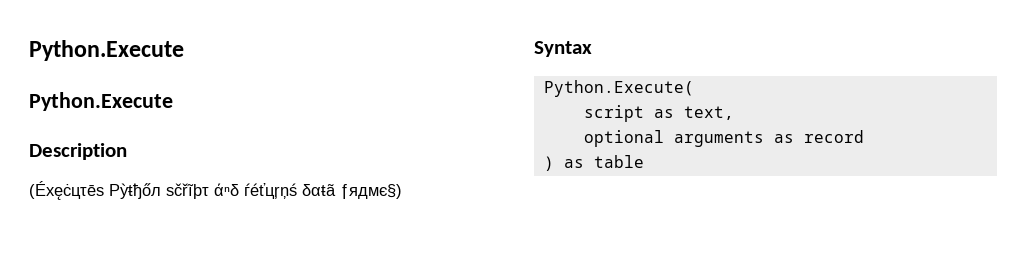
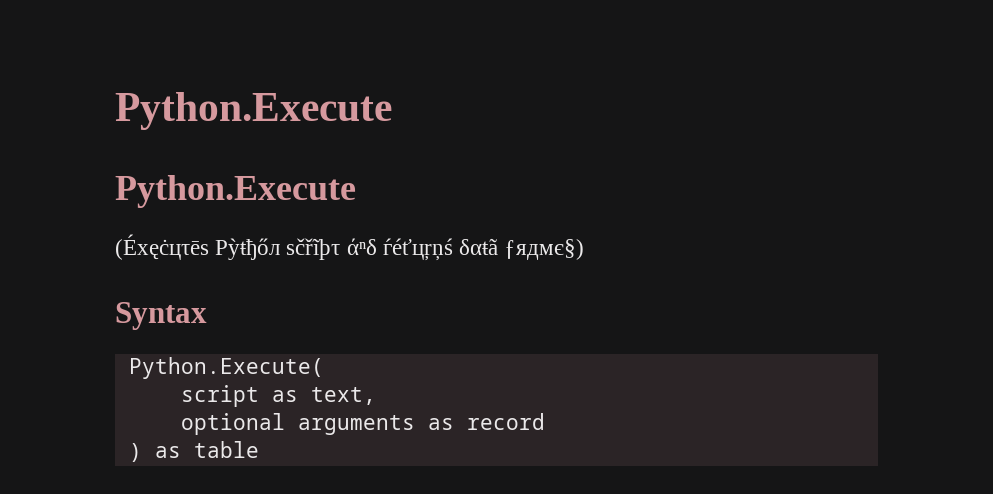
- Description

